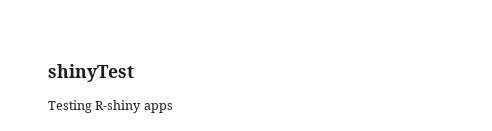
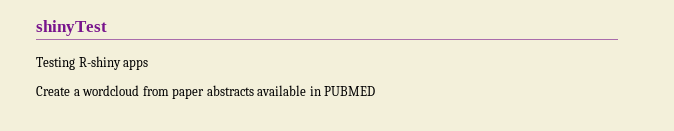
+ Create a wordcloud from paper abstracts available in PUBMED

